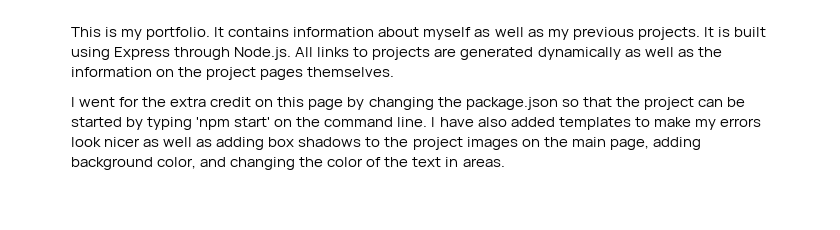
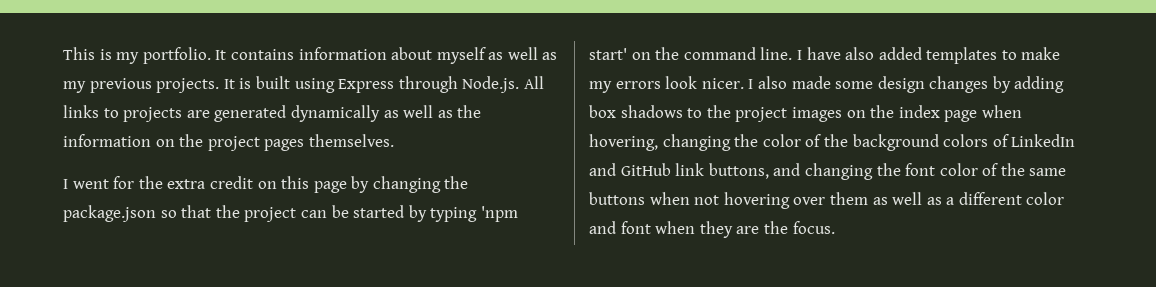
- I have also added templates to make my errors look nicer as well as adding box shadows to the project images on the main page, adding background color, and changing the color of the text in areas.
+ I have also added templates to make my errors look nicer. I also made some design changes by adding box shadows to the project images on the index page when hovering, changing the color of the background colors of LinkedIn and GitHub link buttons, and changing the font color of the same buttons when not hovering over them as well as a different color and font when they are the focus.

